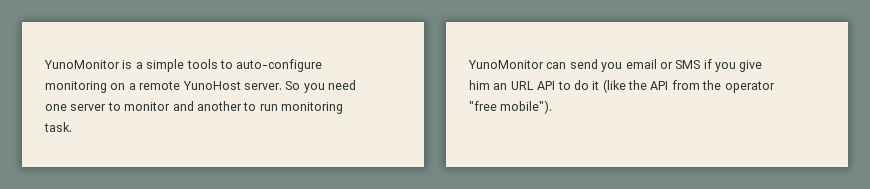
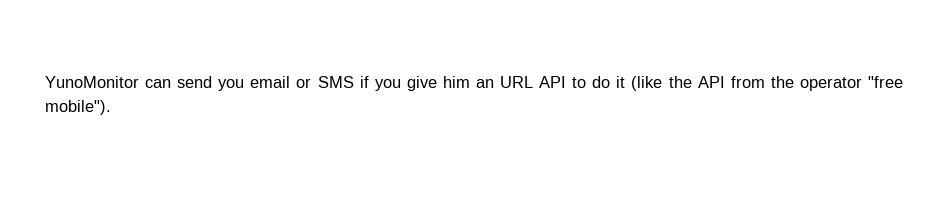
- YunoMonitor is a simple tools to auto-configure monitoring on a remote YunoHost server. So you need one server to monitor and another to run monitoring task.

